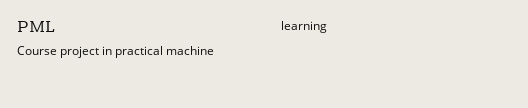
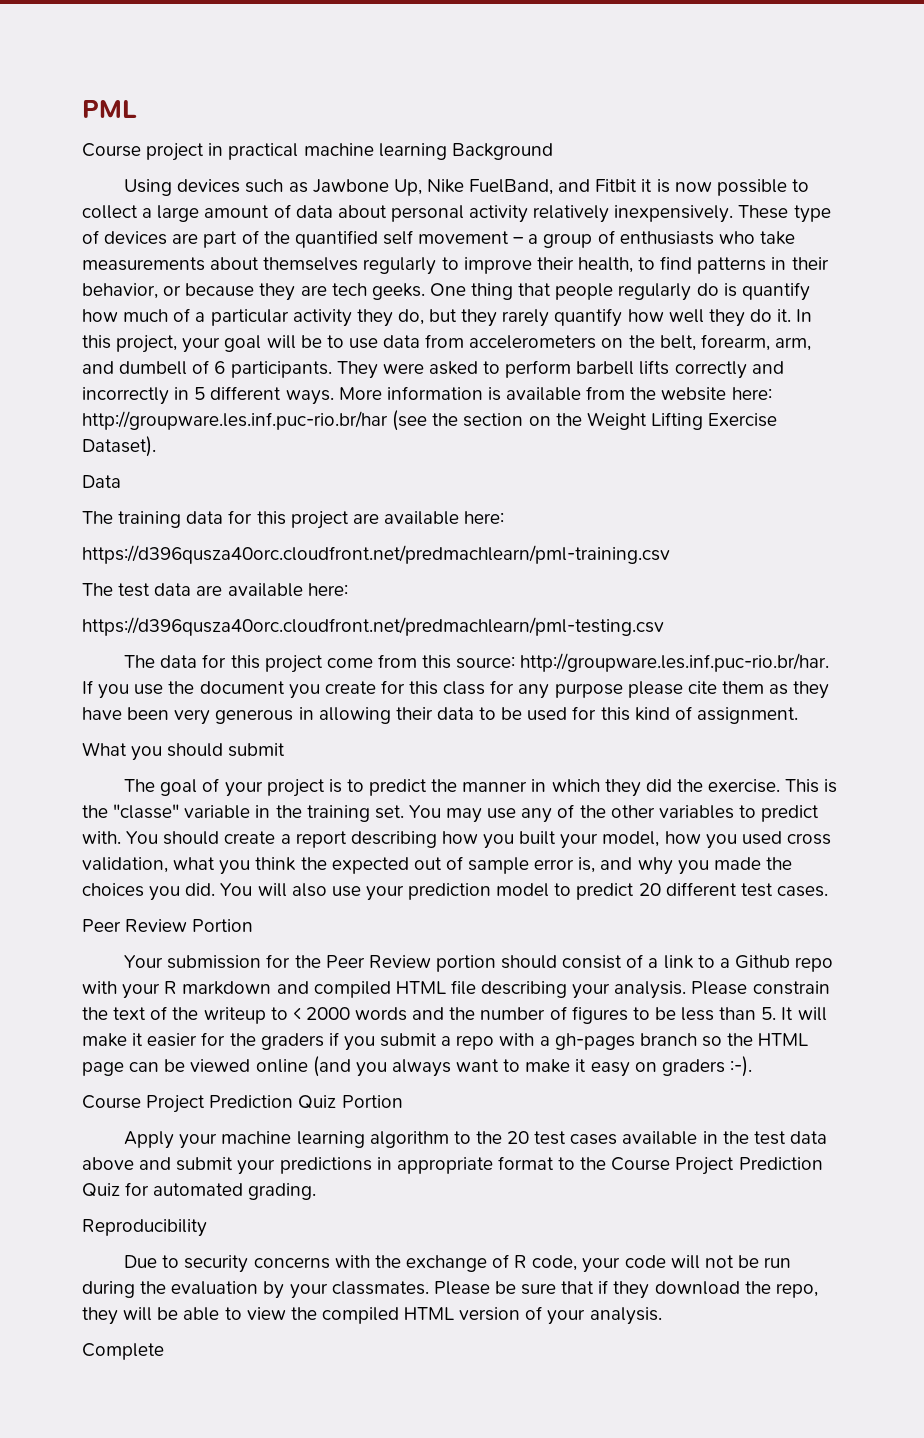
- Course project in practical machine learning
+ Course project in practical machine learning Background
+ Using devices such as Jawbone Up, Nike FuelBand, and Fitbit it is now possible to collect a large amount of data about personal activity relatively inexpensively. These type of devices are part of the quantified self movement – a group of enthusiasts who take measurements about themselves regularly to improve their health, to find patterns in their behavior, or because they are tech geeks. One thing that people regularly do is quantify how much of a particular activity they do, but they rarely quantify how well they do it. In this project, your goal will be to use data from accelerometers on the belt, forearm, arm, and dumbell of 6 participants. They were asked to perform barbell lifts correctly and incorrectly in 5 different ways. More information is available from the website here: http://groupware.les.inf.puc-rio.br/har (see the section on the Weight Lifting Exercise Dataset).
+ Data
+ The training data for this project are available here:
+ https://d396qusza40orc.cloudfront.net/predmachlearn/pml-training.csv
+ The test data are available here:
+ https://d396qusza40orc.cloudfront.net/predmachlearn/pml-testing.csv
+ The data for this project come from this source: http://groupware.les.inf.puc-rio.br/har. If you use the document you create for this class for any purpose please cite them as they have been very generous in allowing their data to be used for this kind of assignment.
+ What you should submit
+ The goal of your project is to predict the manner in which they did the exercise. This is the "classe" variable in the training set. You may use any of the other variables to predict with. You should create a report describing how you built your model, how you used cross validation, what you think the expected out of sample error is, and why you made the choices you did. You will also use your prediction model to predict 20 different test cases.
+ Peer Review Portion
+ Your submission for the Peer Review portion should consist of a link to a Github repo with your R markdown and compiled HTML file describing your analysis. Please constrain the text of the writeup to < 2000 words and the number of figures to be less than 5. It will make it easier for the graders if you submit a repo with a gh-pages branch so the HTML page can be viewed online (and you always want to make it easy on graders :-).
+ Course Project Prediction Quiz Portion
+ Apply your machine learning algorithm to the 20 test cases available in the test data above and submit your predictions in appropriate format to the Course Project Prediction Quiz for automated grading.
+ Reproducibility
+ Due to security concerns with the exchange of R code, your code will not be run during the evaluation by your classmates. Please be sure that if they download the repo, they will be able to view the compiled HTML version of your analysis.
+ Complete

